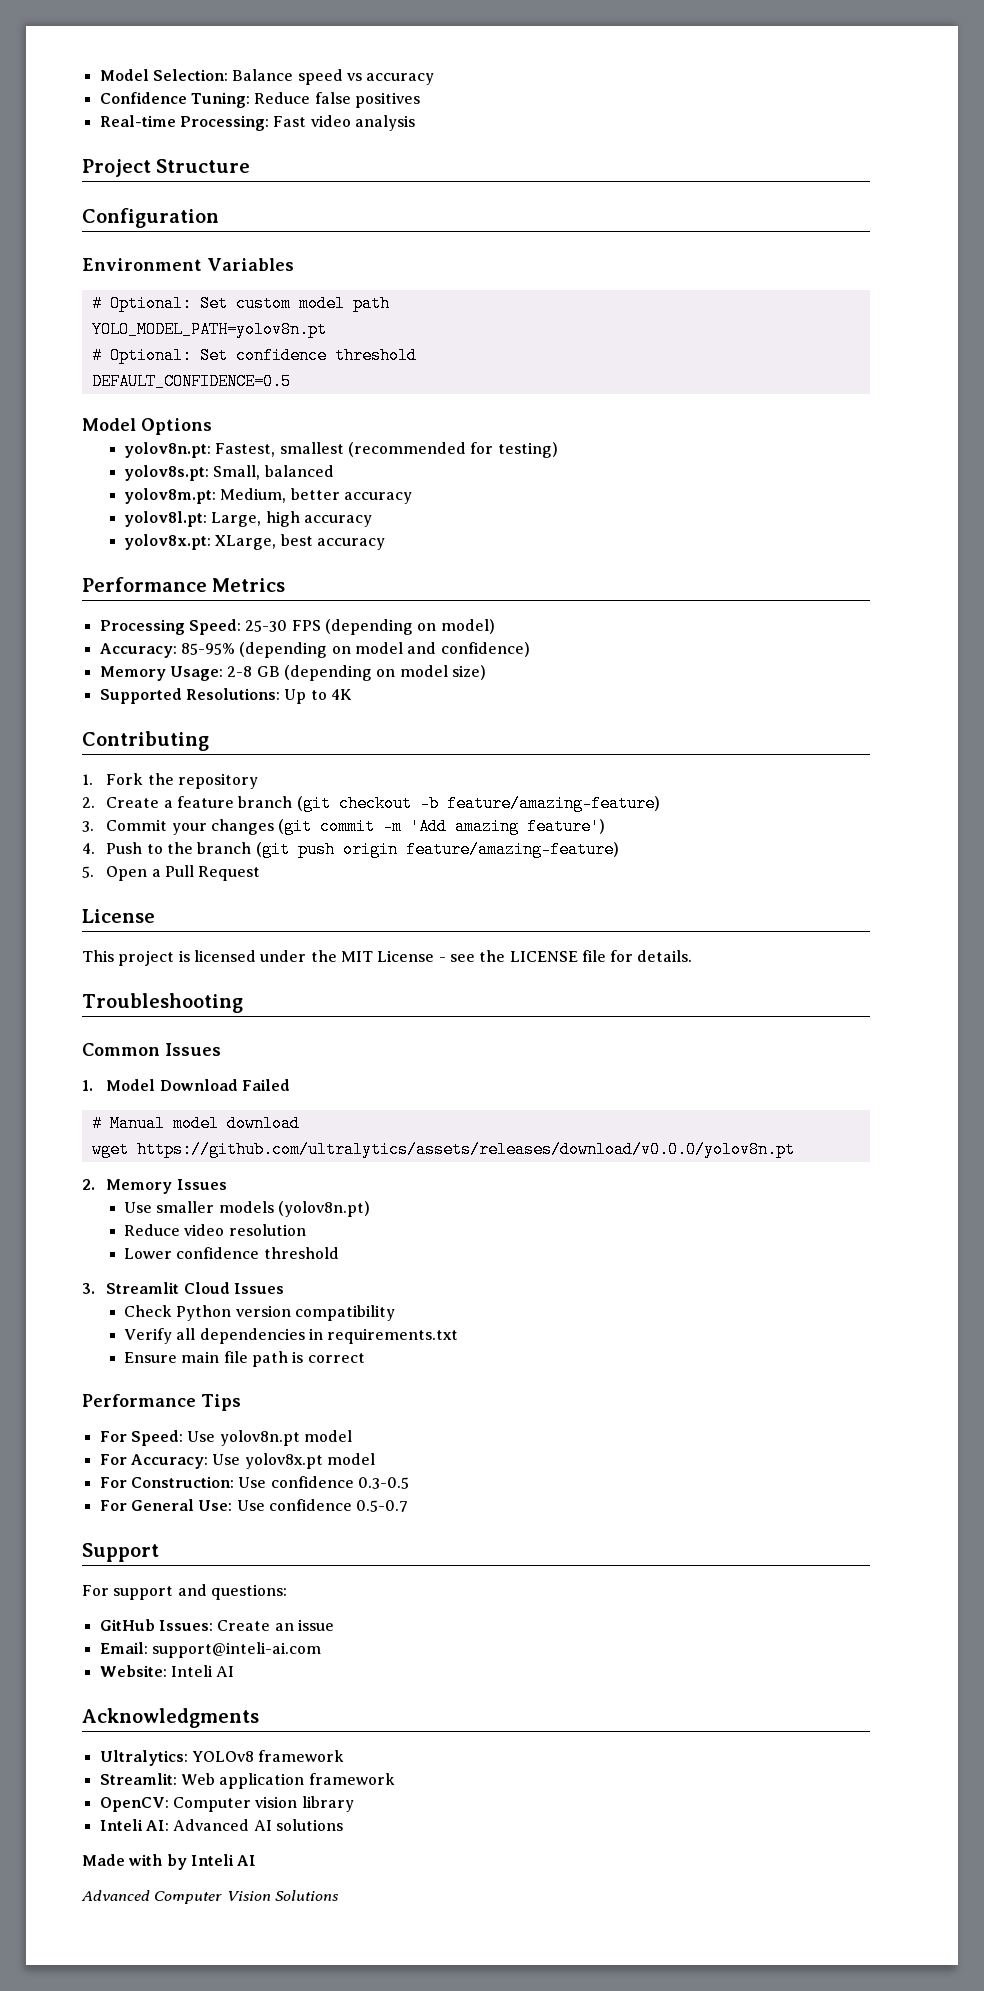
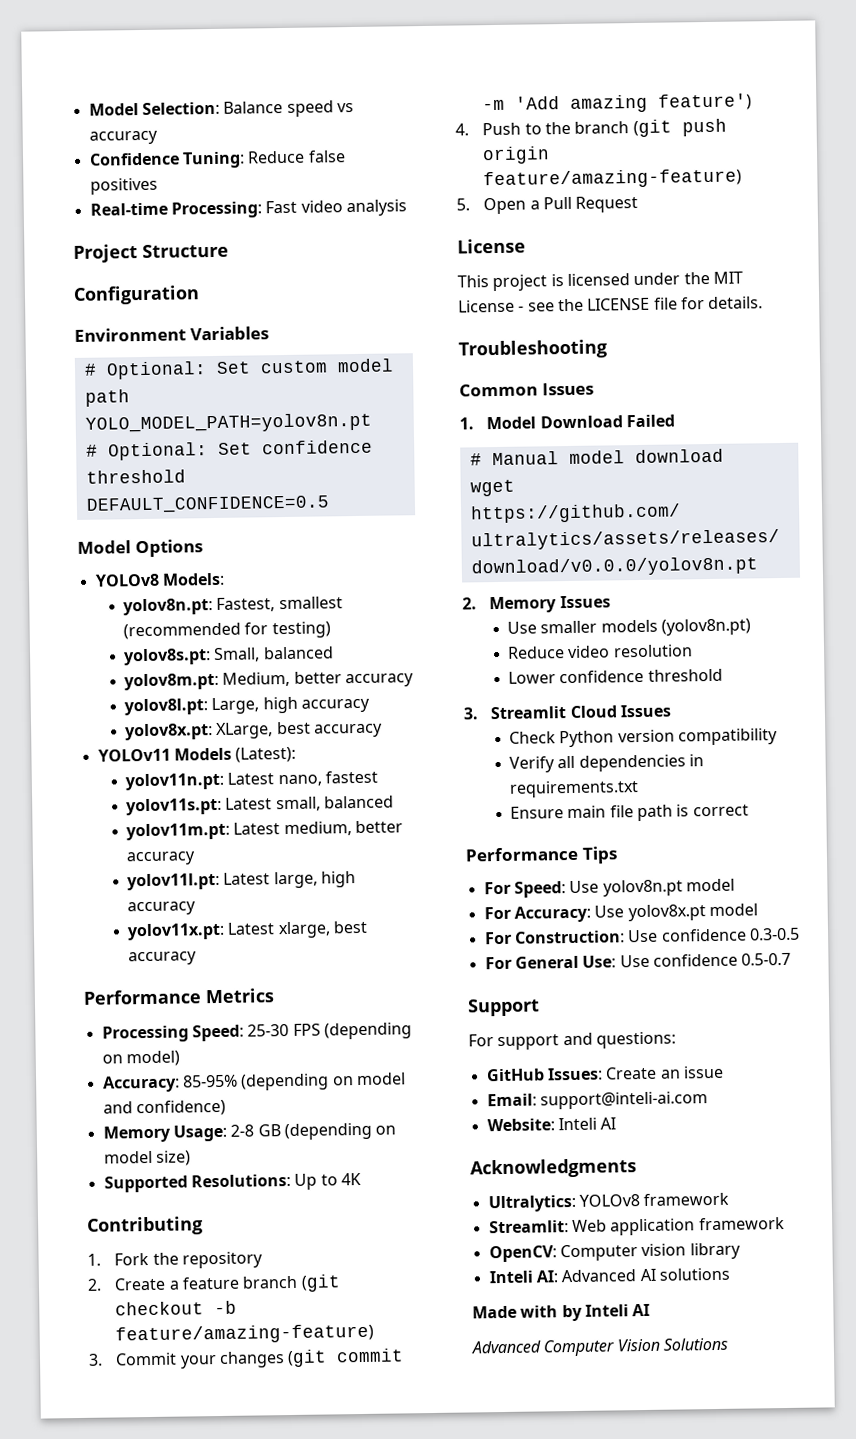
+ YOLOv8 Models:
+ YOLOv11 Models (Latest):
+ yolov11n.pt: Latest nano, fastest
+ yolov11s.pt: Latest small, balanced
+ yolov11m.pt: Latest medium, better accuracy
+ yolov11l.pt: Latest large, high accuracy
+ yolov11x.pt: Latest xlarge, best accuracy

